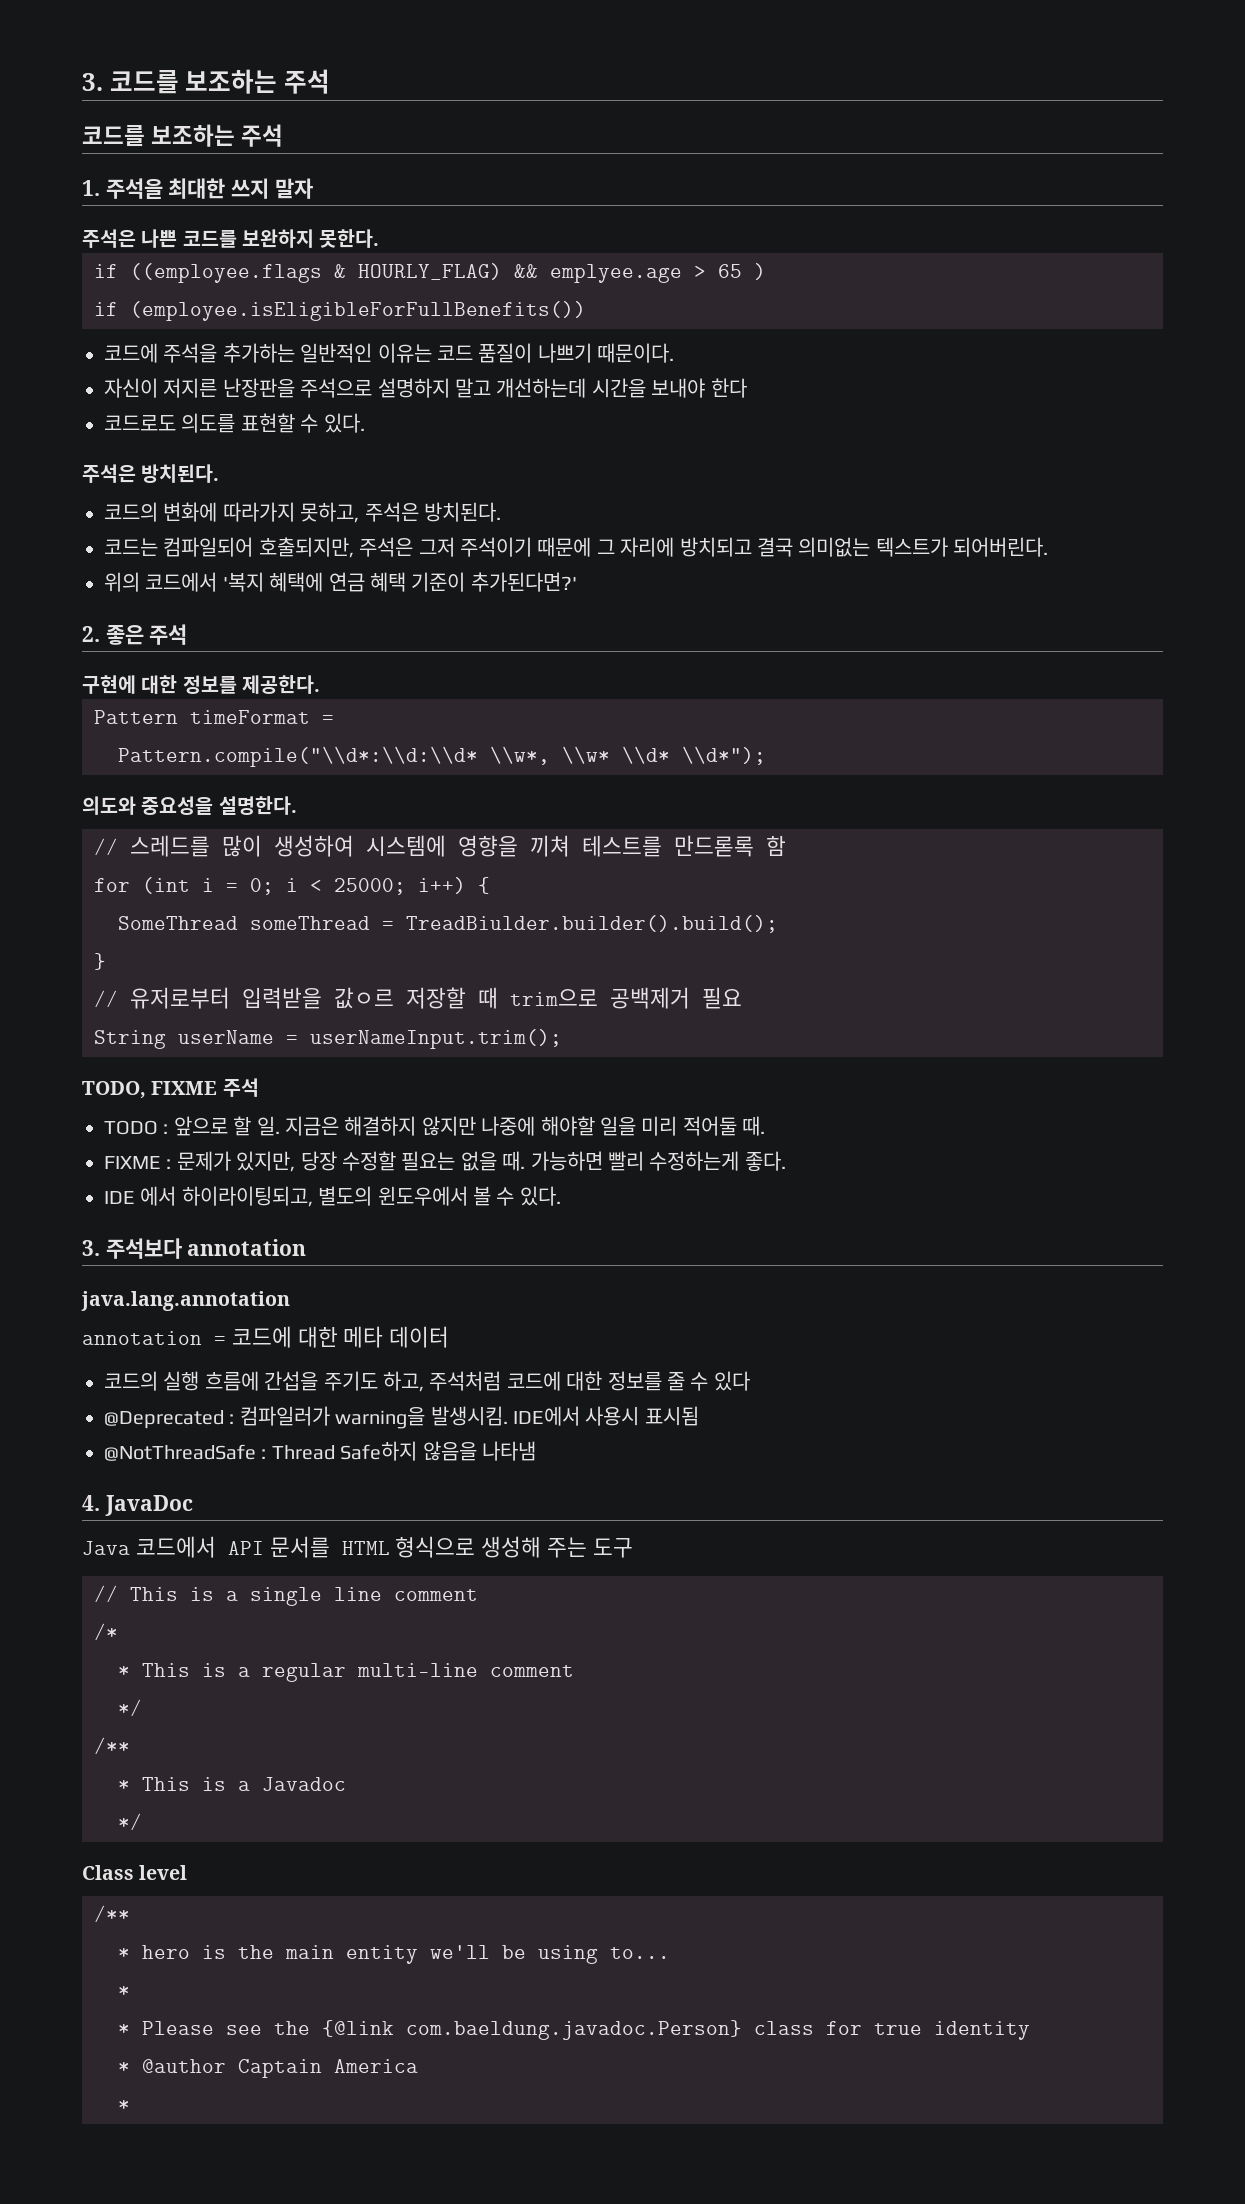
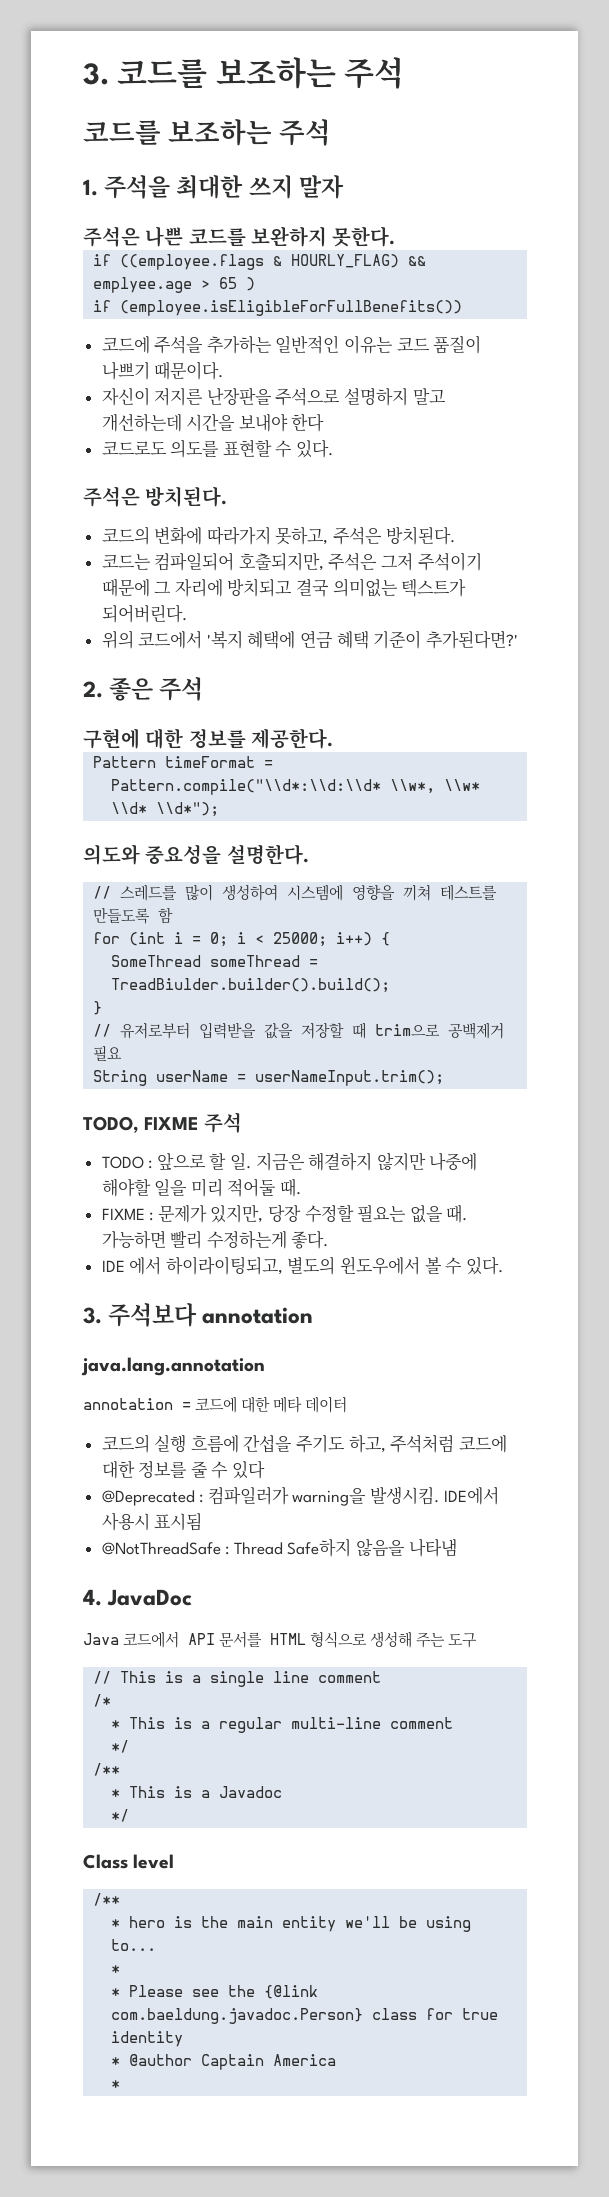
- // 스레드를 많이 생성하여 시스템에 영향을 끼쳐 테스트를 만드롣록 함
+ // 스레드를 많이 생성하여 시스템에 영향을 끼쳐 테스트를 만들도록 함
- // 유저로부터 입력받을 값ㅇ르 저장할 때 trim으로 공백제거 필요
+ // 유저로부터 입력받을 값을 저장할 때 trim으로 공백제거 필요

